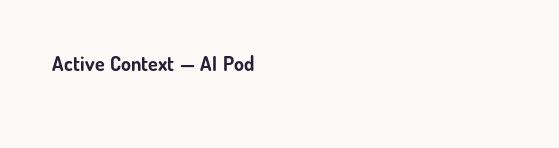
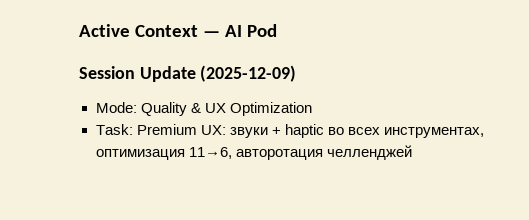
+ Session Update (2025-12-09)
+ Mode: Quality & UX Optimization
+ Task: Premium UX: звуки + haptic во всех инструментах, оптимизация 11→6, авторотация челленджей

